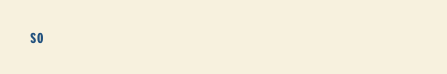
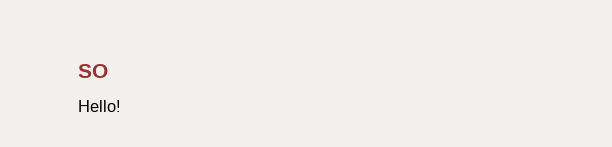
+ Hello!

